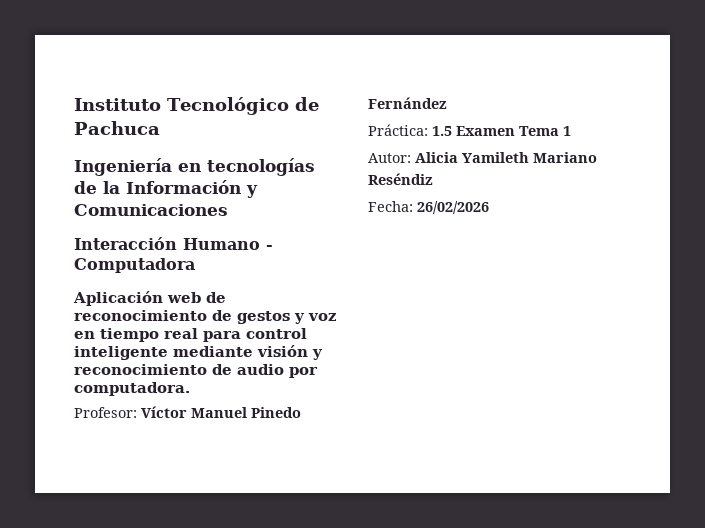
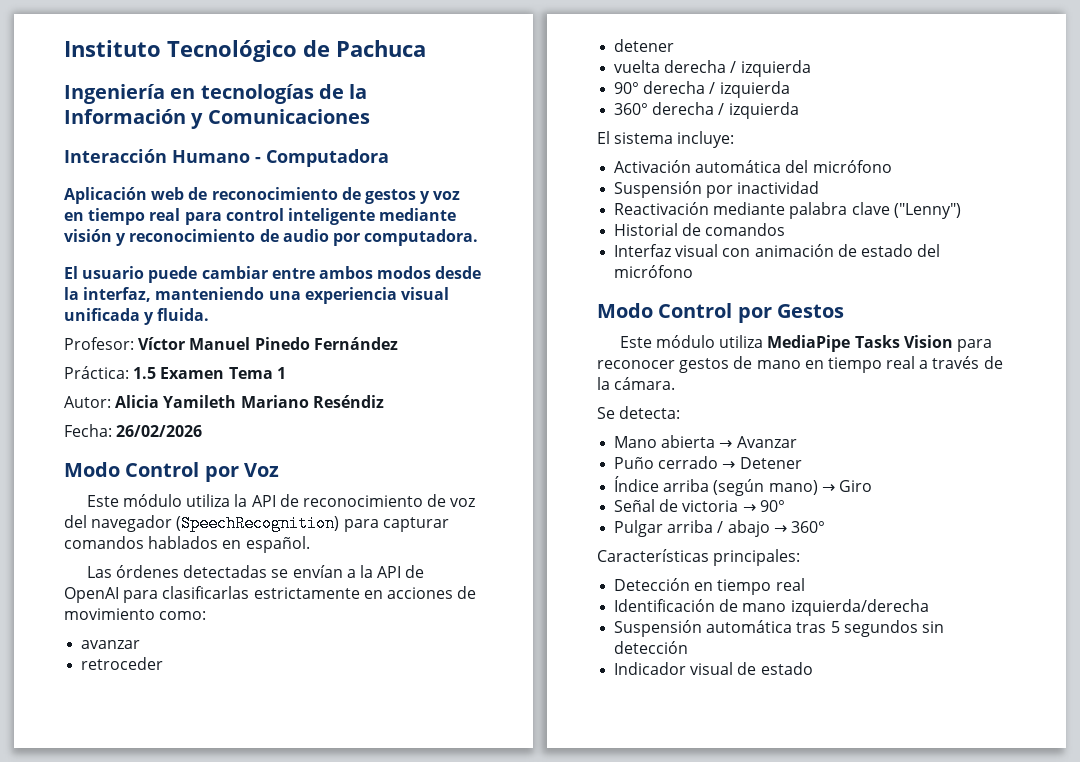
+ El usuario puede cambiar entre ambos modos desde la interfaz, manteniendo una experiencia visual unificada y fluida.
+ Modo Control por Voz
+ Este módulo utiliza la API de reconocimiento de voz del navegador (SpeechRecognition) para capturar comandos hablados en español.
+ Las órdenes detectadas se envían a la API de OpenAI para clasificarlas estrictamente en acciones de movimiento como:
+ avanzar
+ retroceder
+ detener
+ vuelta derecha / izquierda
+ 90° derecha / izquierda
+ 360° derecha / izquierda
+ El sistema incluye:
+ Activación automática del micrófono
+ Suspensión por inactividad
+ Reactivación mediante palabra clave ("Lenny")
+ Historial de comandos
+ Interfaz visual con animación de estado del micrófono
+ Modo Control por Gestos
+ Este módulo utiliza MediaPipe Tasks Vision para reconocer gestos de mano en tiempo real a través de la cámara.
+ Se detecta:
+ Mano abierta → Avanzar
+ Puño cerrado → Detener
+ Índice arriba (según mano) → Giro
+ Señal de victoria → 90°
+ Pulgar arriba / abajo → 360°
+ Características principales:
+ Detección en tiempo real
+ Identificación de mano izquierda/derecha
+ Suspensión automática tras 5 segundos sin detección
+ Indicador visual de estado

